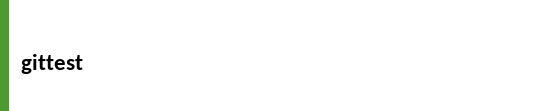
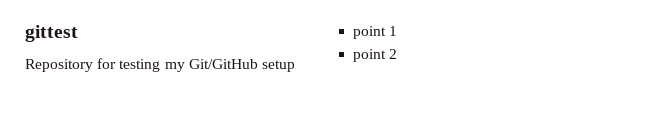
+ Repository for testing my Git/GitHub setup
+ point 1
+ point 2

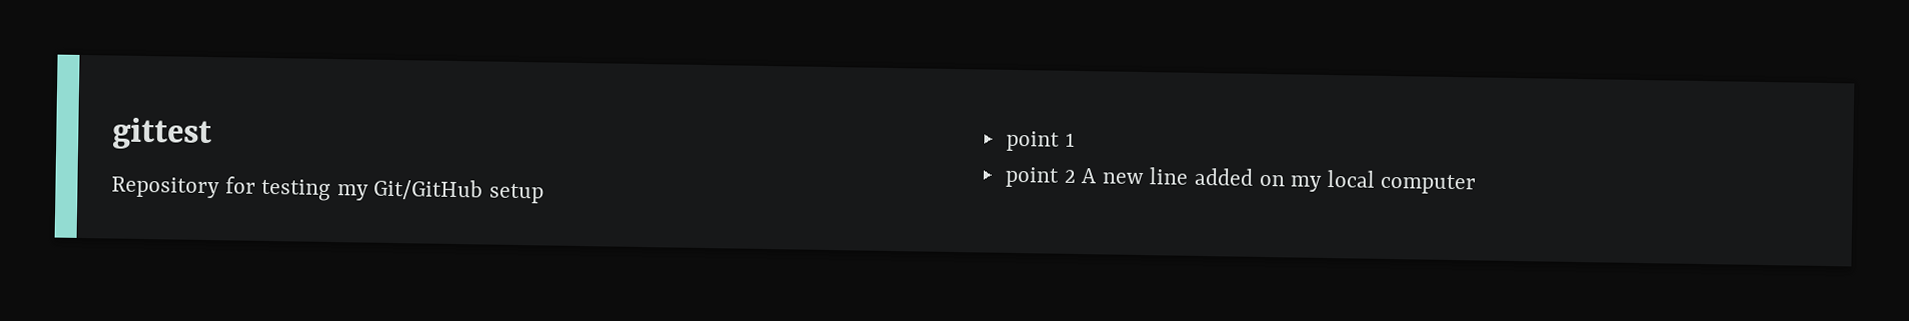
- point 2
+ point 2 A new line added on my local computer

